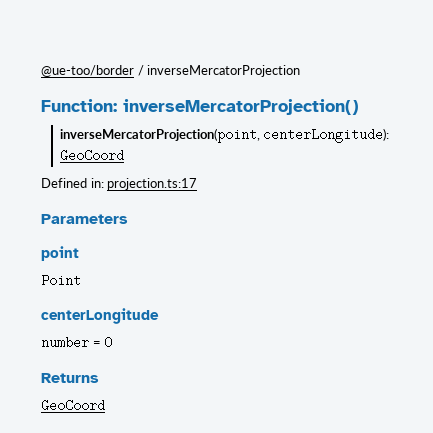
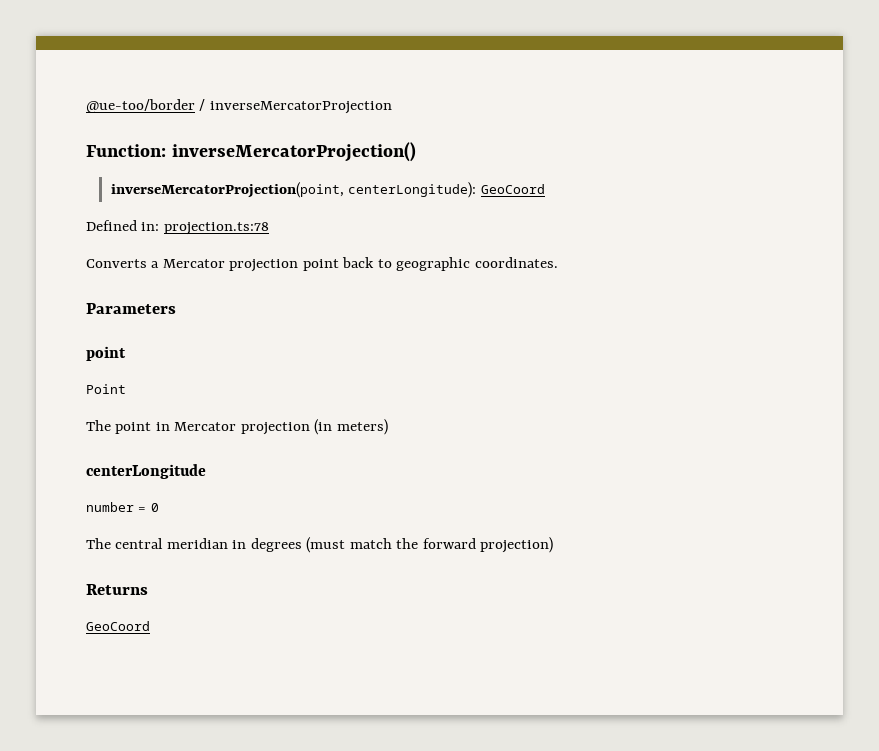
- Defined in: projection.ts:17
+ Defined in: projection.ts:78
+ Converts a Mercator projection point back to geographic coordinates.
  Parameters
  point
  Point
+ The point in Mercator projection (in meters)
  centerLongitude
  number = 0
+ The central meridian in degrees (must match the forward projection)

